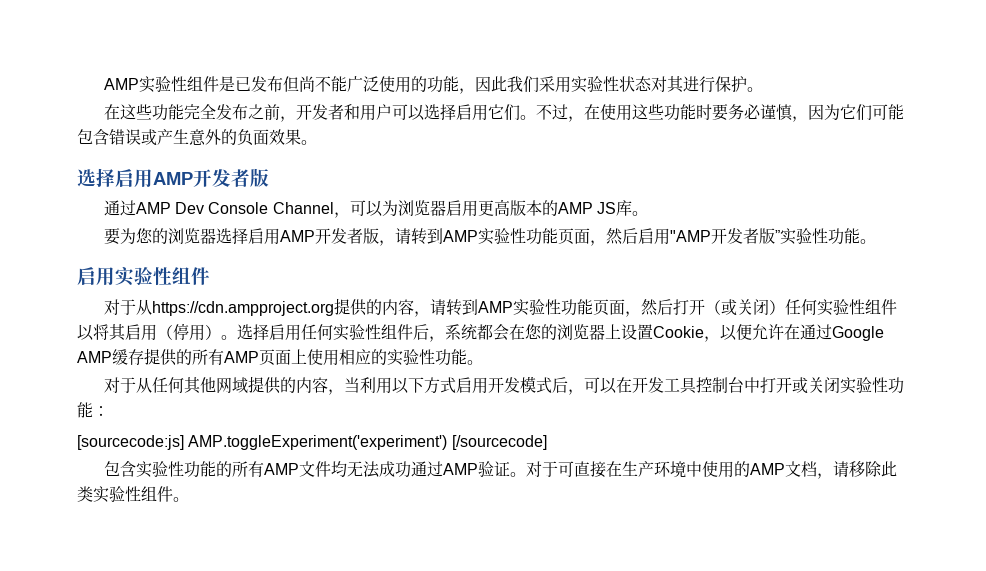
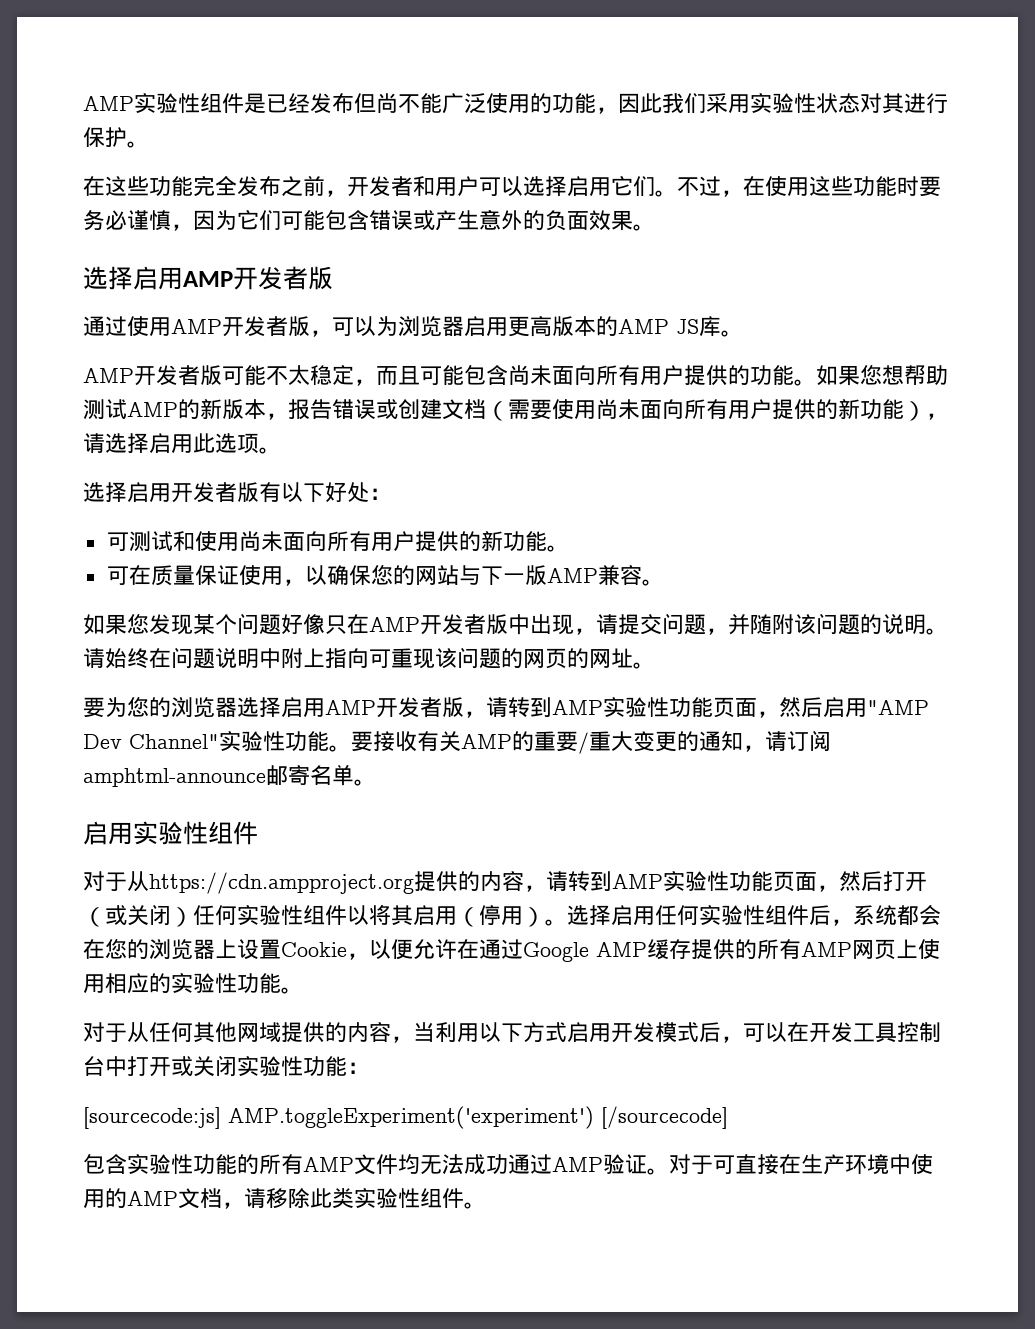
- AMP实验性组件是已发布但尚不能广泛使用的功能，因此我们采用实验性状态对其进行保护。
+ AMP实验性组件是已经发布但尚不能广泛使用的功能，因此我们采用实验性状态对其进行保护。
- 通过AMP Dev Console Channel，可以为浏览器启用更高版本的AMP JS库。
+ 通过使用AMP开发者版，可以为浏览器启用更高版本的AMP JS库。
+ AMP开发者版可能不太稳定，而且可能包含尚未面向所有用户提供的功能。如果您想帮助测试AMP的新版本，报告错误或创建文档（需要使用尚未面向所有用户提供的新功能），请选择启用此选项。
+ 选择启用开发者版有以下好处：
+ 可测试和使用尚未面向所有用户提供的新功能。
+ 可在质量保证使用，以确保您的网站与下一版AMP兼容。
+ 如果您发现某个问题好像只在AMP开发者版中出现，请提交问题，并随附该问题的说明。请始终在问题说明中附上指向可重现该问题的网页的网址。
- 要为您的浏览器选择启用AMP开发者版，请转到AMP实验性功能页面，然后启用"AMP开发者版”实验性功能。
+ 要为您的浏览器选择启用AMP开发者版，请转到AMP实验性功能页面，然后启用"AMP Dev Channel"实验性功能。要接收有关AMP的重要/重大变更的通知，请订阅amphtml-announce邮寄名单。
- 选择启用任何实验性组件后，系统都会在您的浏览器上设置Cookie，以便允许在通过Google AMP缓存提供的所有AMP页面上使用相应的实验性功能。
+ 选择启用任何实验性组件后，系统都会在您的浏览器上设置Cookie，以便允许在通过Google AMP缓存提供的所有AMP网页上使用相应的实验性功能。

